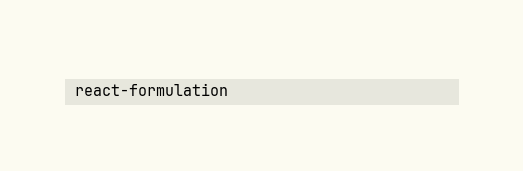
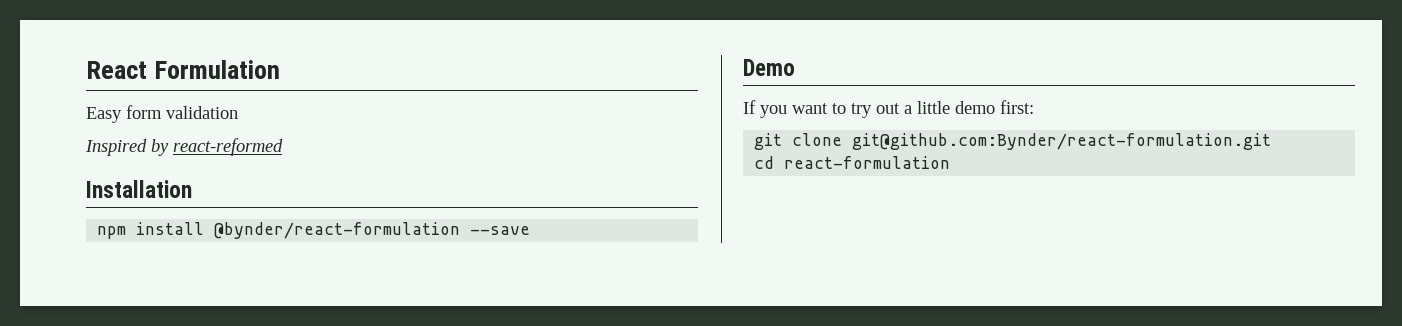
- react-formulation
+ React Formulation
+ Easy form validation
+ Inspired by react-reformed
+ Installation
+ npm install @bynder/react-formulation --save
+ Demo
+ If you want to try out a little demo first:
+ git clone git@github.com:Bynder/react-formulation.git
+ cd react-formulation

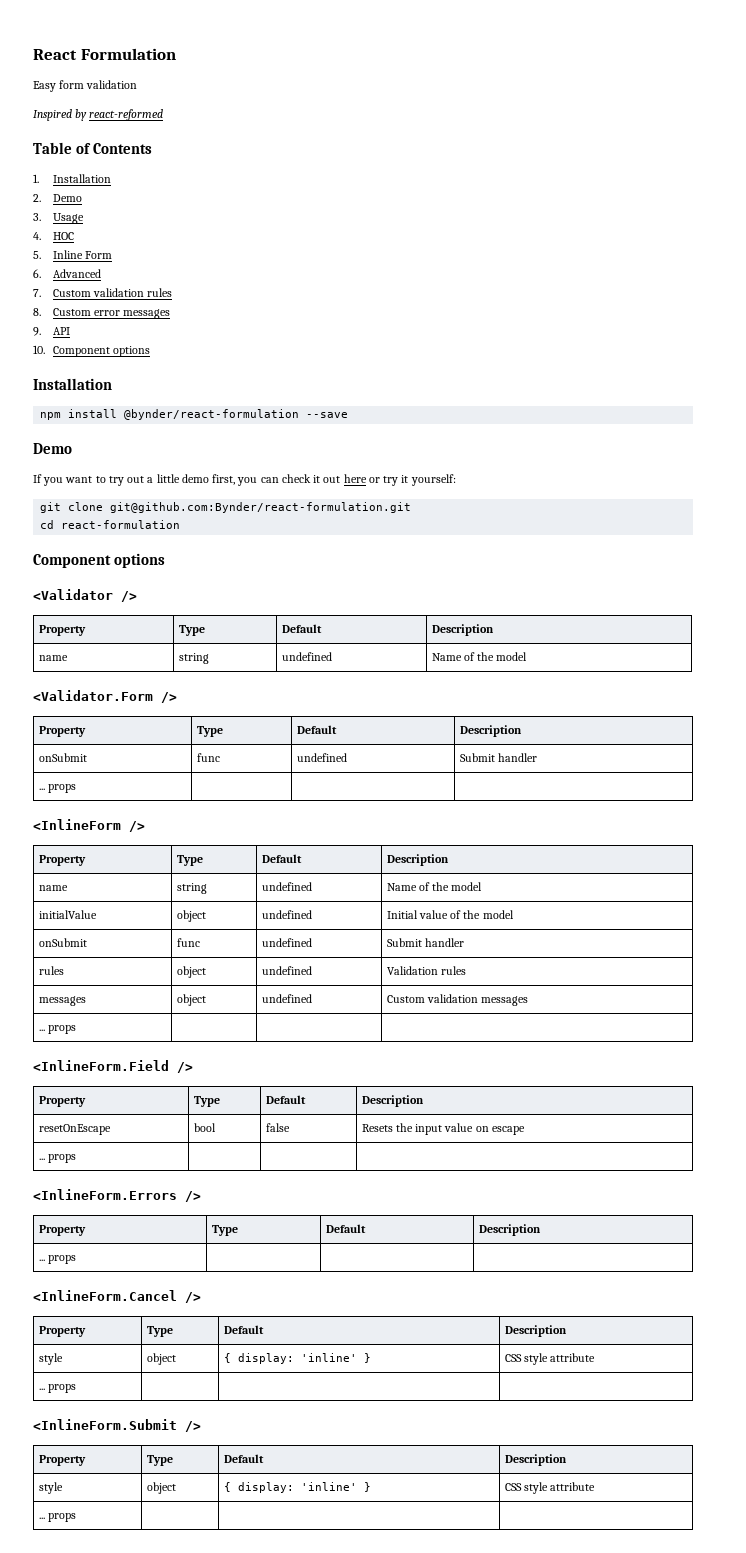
+ Table of Contents
+ 1. Installation
+ 2. Demo
+ 3. Usage
+ 4. HOC
+ 5. Inline Form
+ 6. Advanced
+ 7. Custom validation rules
+ 8. Custom error messages
+ 9. API
+ 10. Component options
- If you want to try out a little demo first:
+ If you want to try out a little demo first, you can check it out here or try it yourself:
  cd react-formulation
+ Component options
+ <Validator />
+ Property | Type | Default | Description
+ name | string | undefined | Name of the model
+ <Validator.Form />
+ Property | Type | Default | Description
+ onSubmit | func | undefined | Submit handler
+ ... props | | |
+ <InlineForm />
+ Property | Type | Default | Description
+ name | string | undefined | Name of the model
+ initialValue | object | undefined | Initial value of the model
+ onSubmit | func | undefined | Submit handler
+ rules | object | undefined | Validation rules
+ messages | object | undefined | Custom validation messages
+ ... props | | |
+ <InlineForm.Field />
+ Property | Type | Default | Description
+ resetOnEscape | bool | false | Resets the input value on escape
+ ... props | | |
+ <InlineForm.Errors />
+ Property | Type | Default | Description
+ ... props | | |
+ <InlineForm.Cancel />
+ Property | Type | Default | Description
+ style | object | { display: 'inline' } | CSS style attribute
+ ... props | | |
+ <InlineForm.Submit />
+ Property | Type | Default | Description
+ style | object | { display: 'inline' } | CSS style attribute
+ ... props | | |

